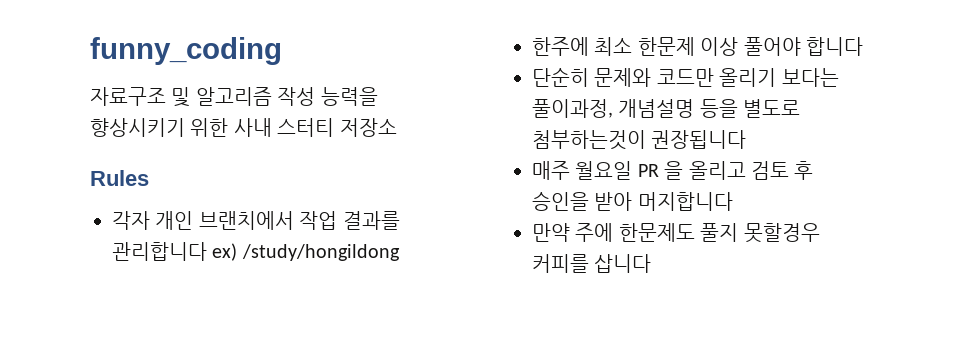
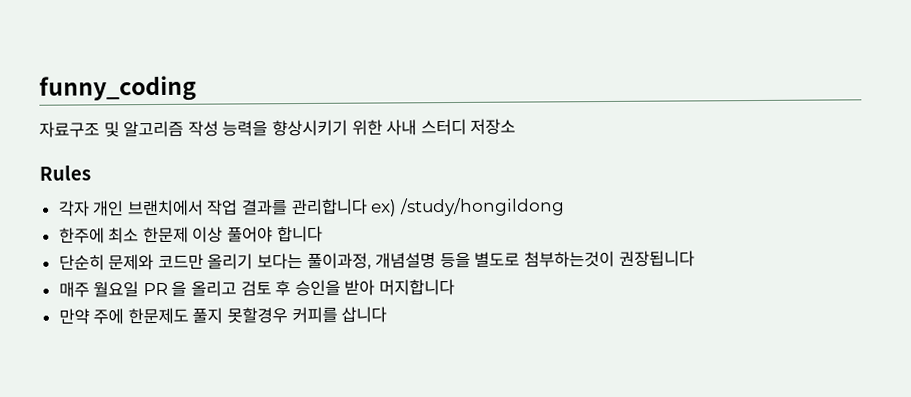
- 자료구조 및 알고리즘 작성 능력을 향상시키기 위한 사내 스터티 저장소
+ 자료구조 및 알고리즘 작성 능력을 향상시키기 위한 사내 스터디 저장소

